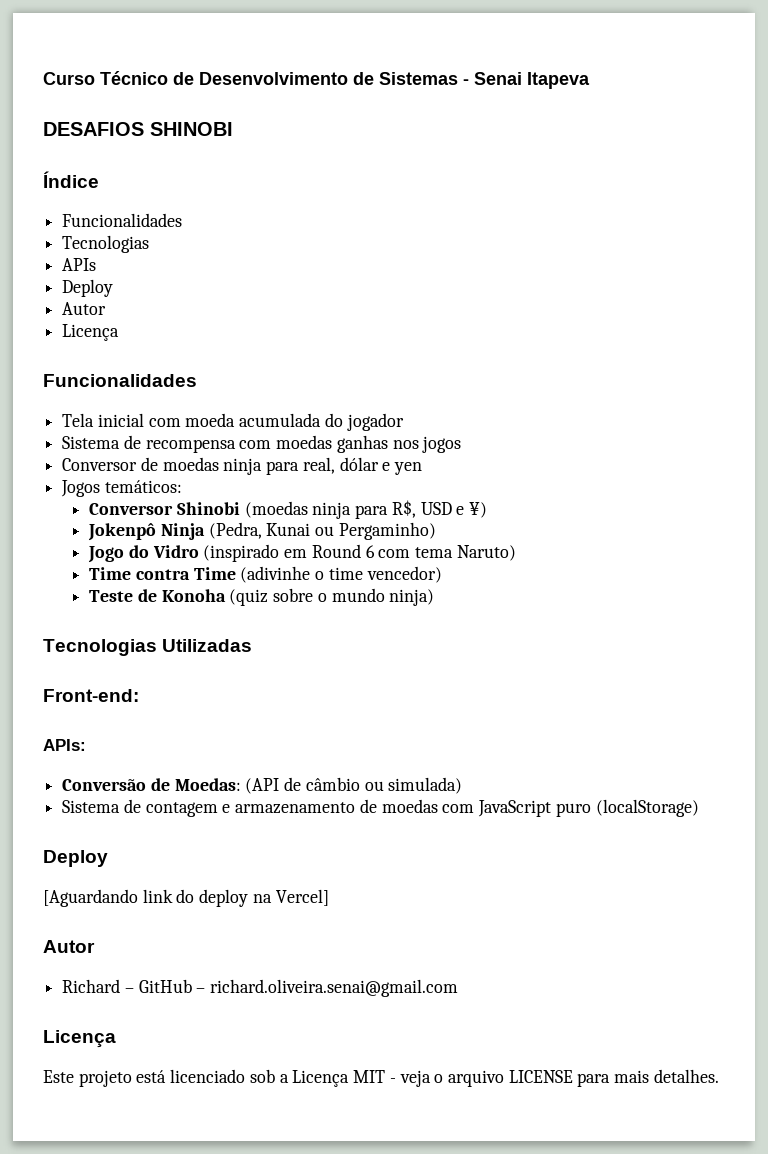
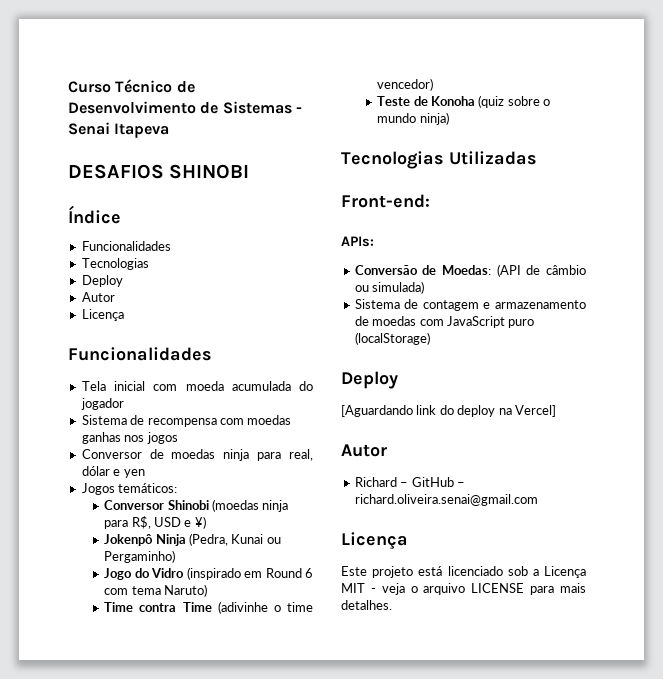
- APIs

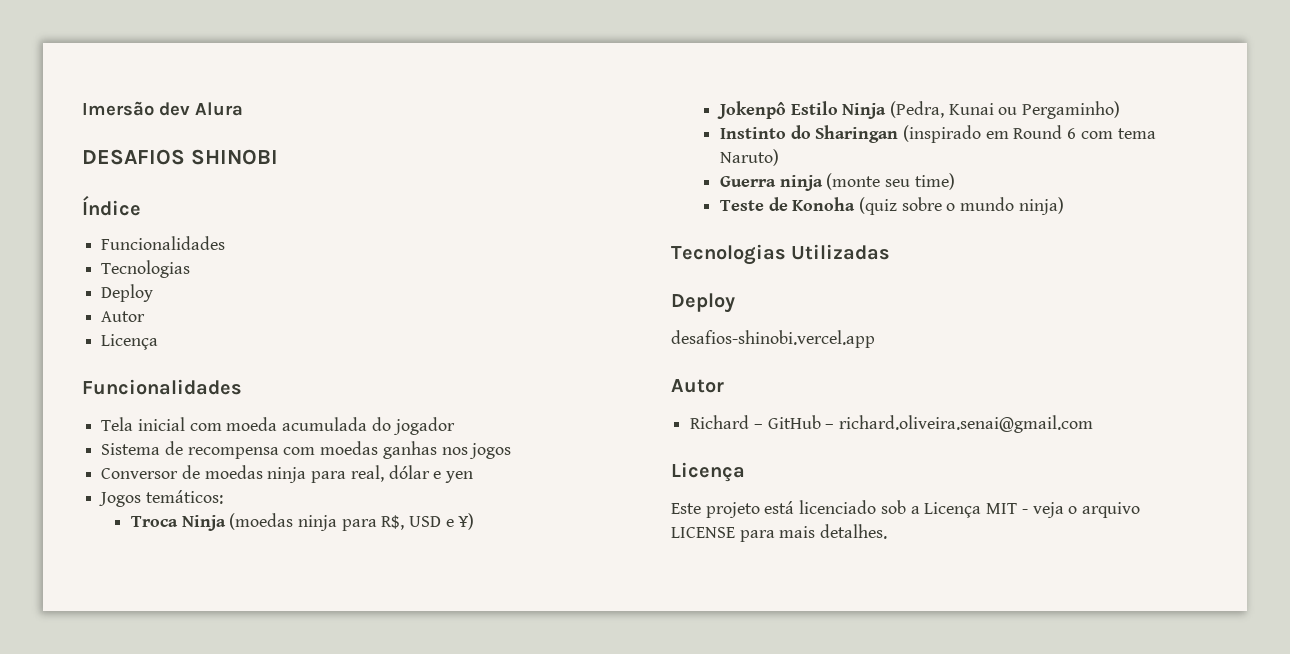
- Curso Técnico de Desenvolvimento de Sistemas - Senai Itapeva
+ Imersão dev Alura
- Conversor Shinobi (moedas ninja para R$, USD e ¥)
+ Troca Ninja (moedas ninja para R$, USD e ¥)
- Jokenpô Ninja (Pedra, Kunai ou Pergaminho)
+ Jokenpô Estilo Ninja (Pedra, Kunai ou Pergaminho)
- Jogo do Vidro (inspirado em Round 6 com tema Naruto)
+ Instinto do Sharingan (inspirado em Round 6 com tema Naruto)
- Time contra Time (adivinhe o time vencedor)
+ Guerra ninja (monte seu time)
  Tecnologias Utilizadas
- Front-end:
- APIs:
- Conversão de Moedas: (API de câmbio ou simulada)
- Sistema de contagem e armazenamento de moedas com JavaScript puro (localStorage)
  Deploy
- [Aguardando link do deploy na Vercel]
+ desafios-shinobi.vercel.app

